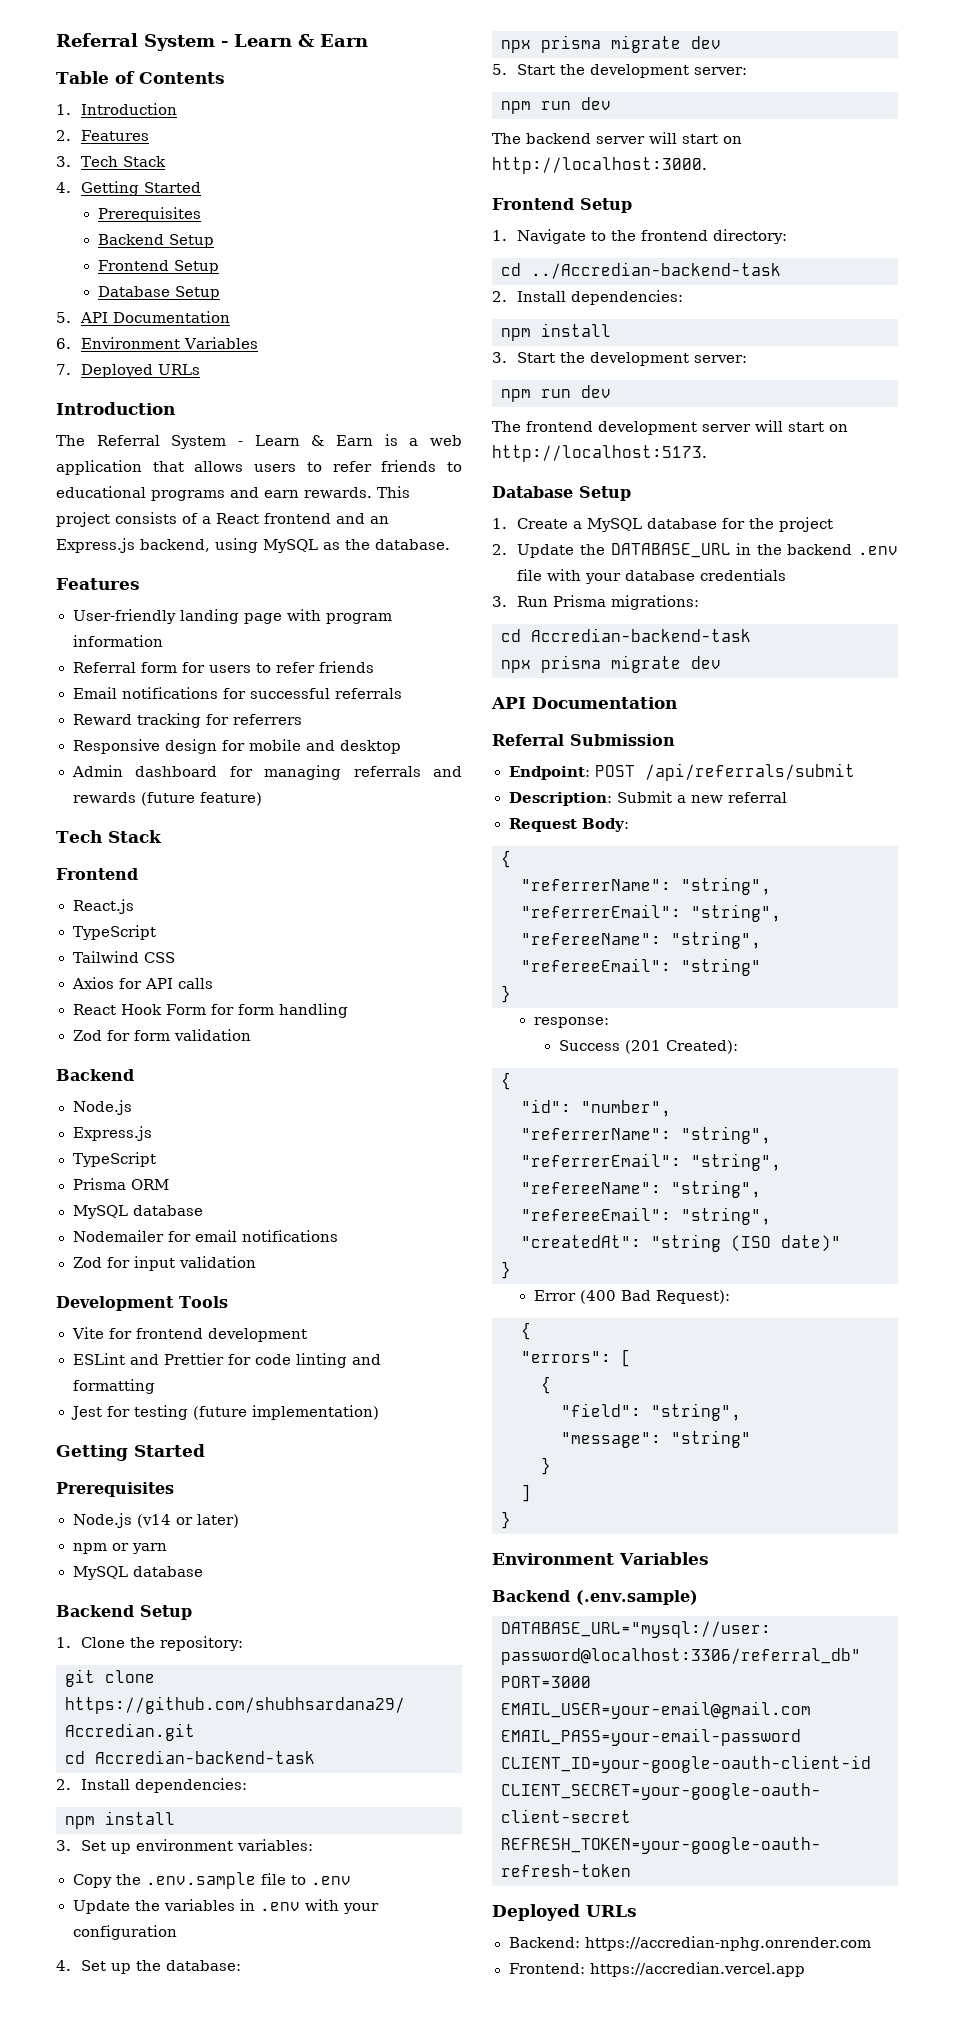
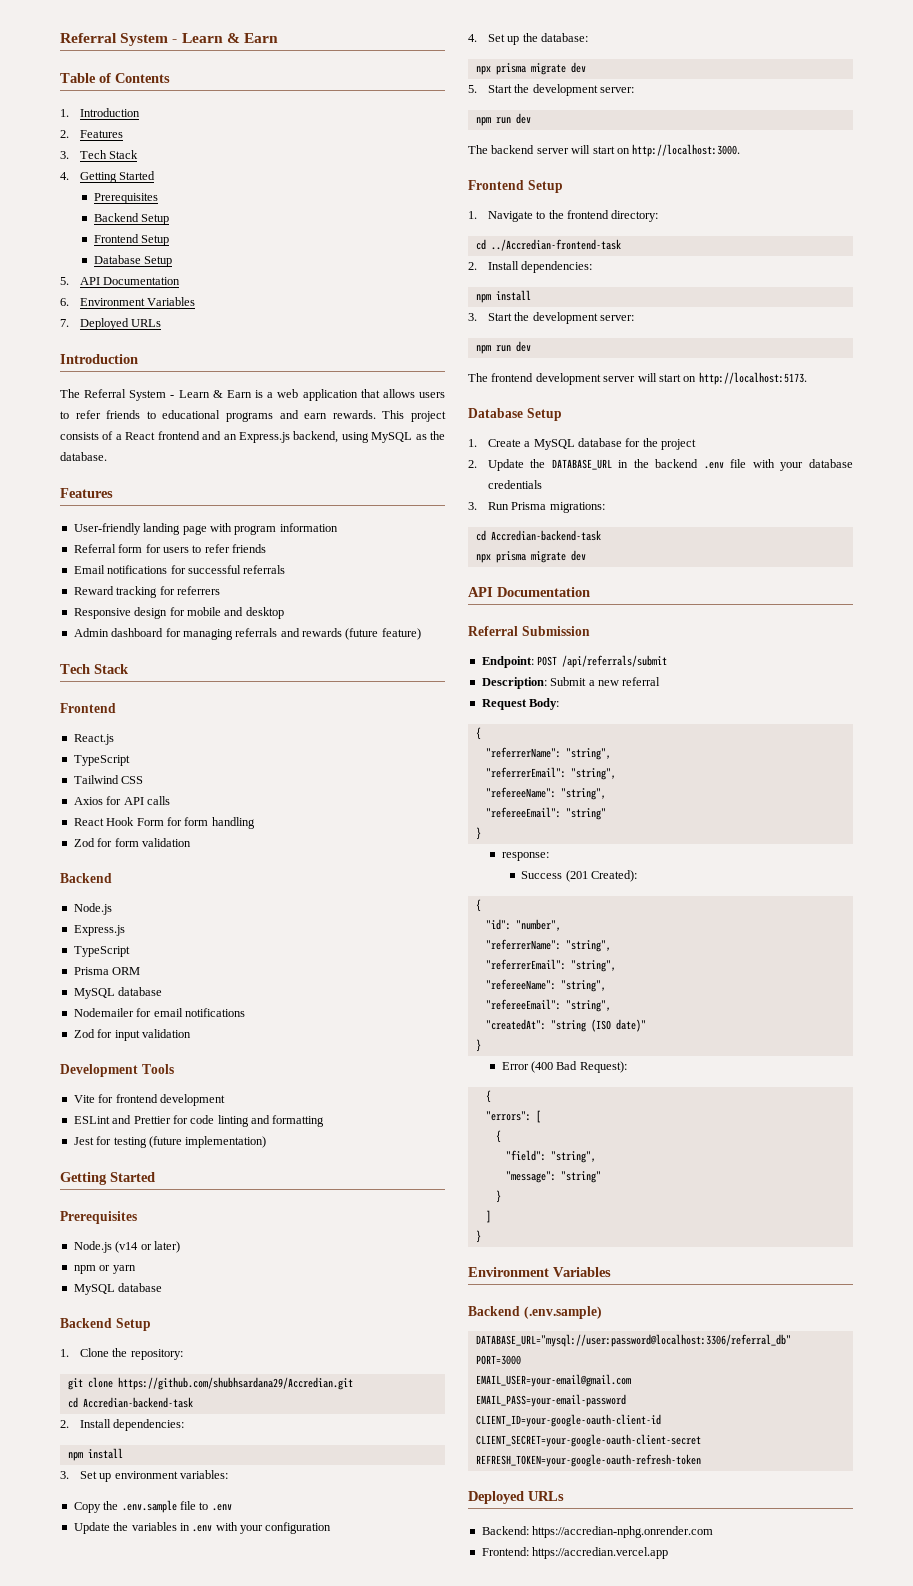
- cd ../Accredian-backend-task
+ cd ../Accredian-frontend-task

